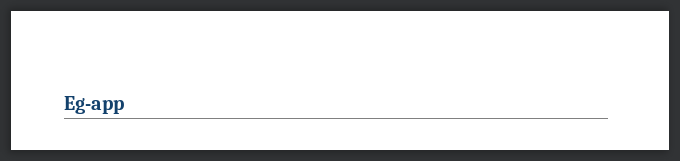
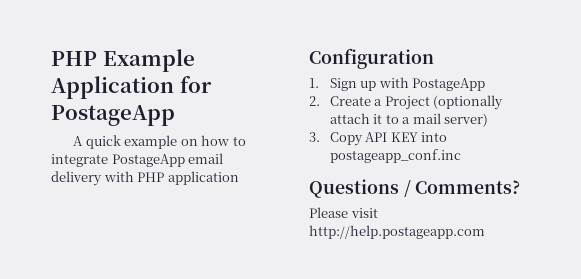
- Eg-app
+ PHP Example Application for PostageApp
+ A quick example on how to integrate PostageApp email delivery with PHP application
+ Configuration
+ 1. Sign up with PostageApp
+ 2. Create a Project (optionally attach it to a mail server)
+ 3. Copy API KEY into postageapp_conf.inc
+ Questions / Comments?
+ Please visit http://help.postageapp.com

